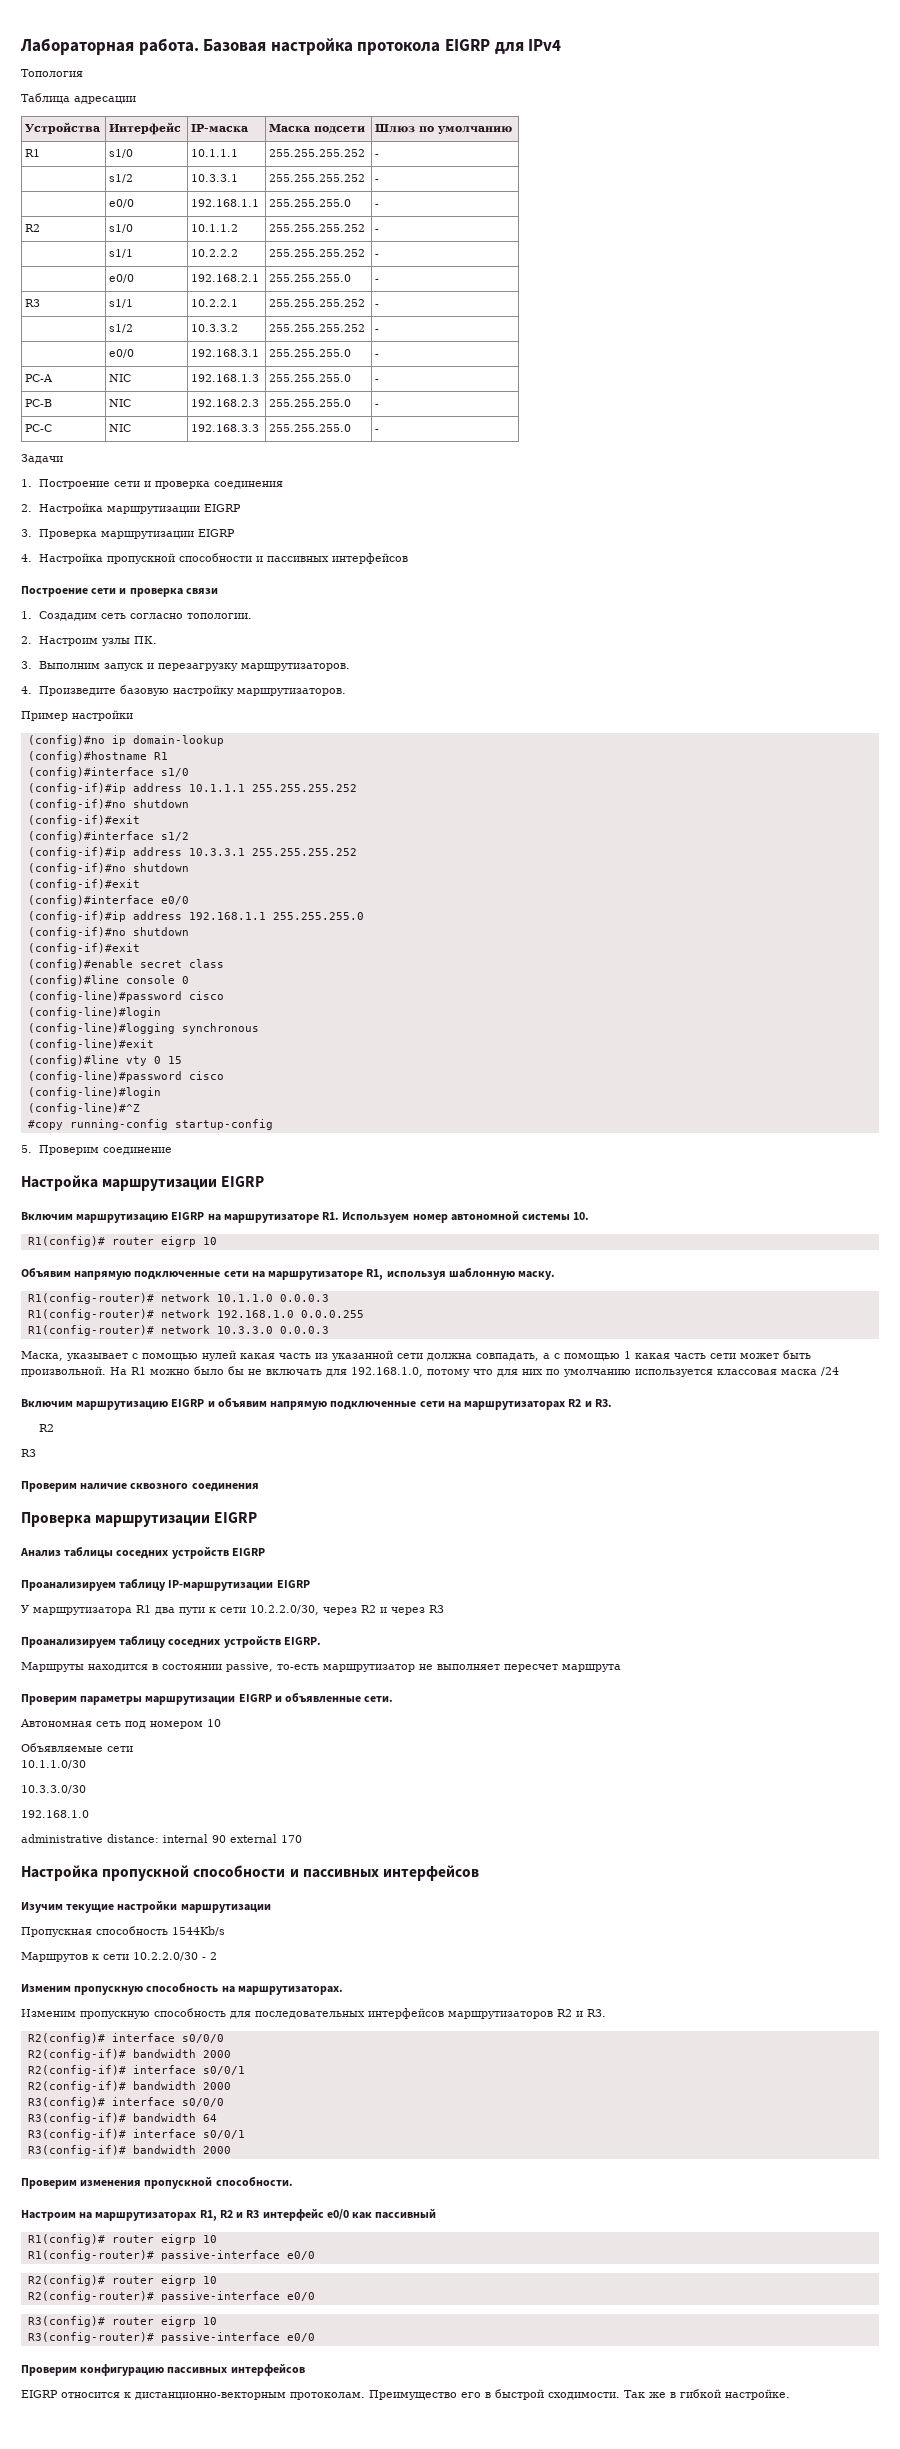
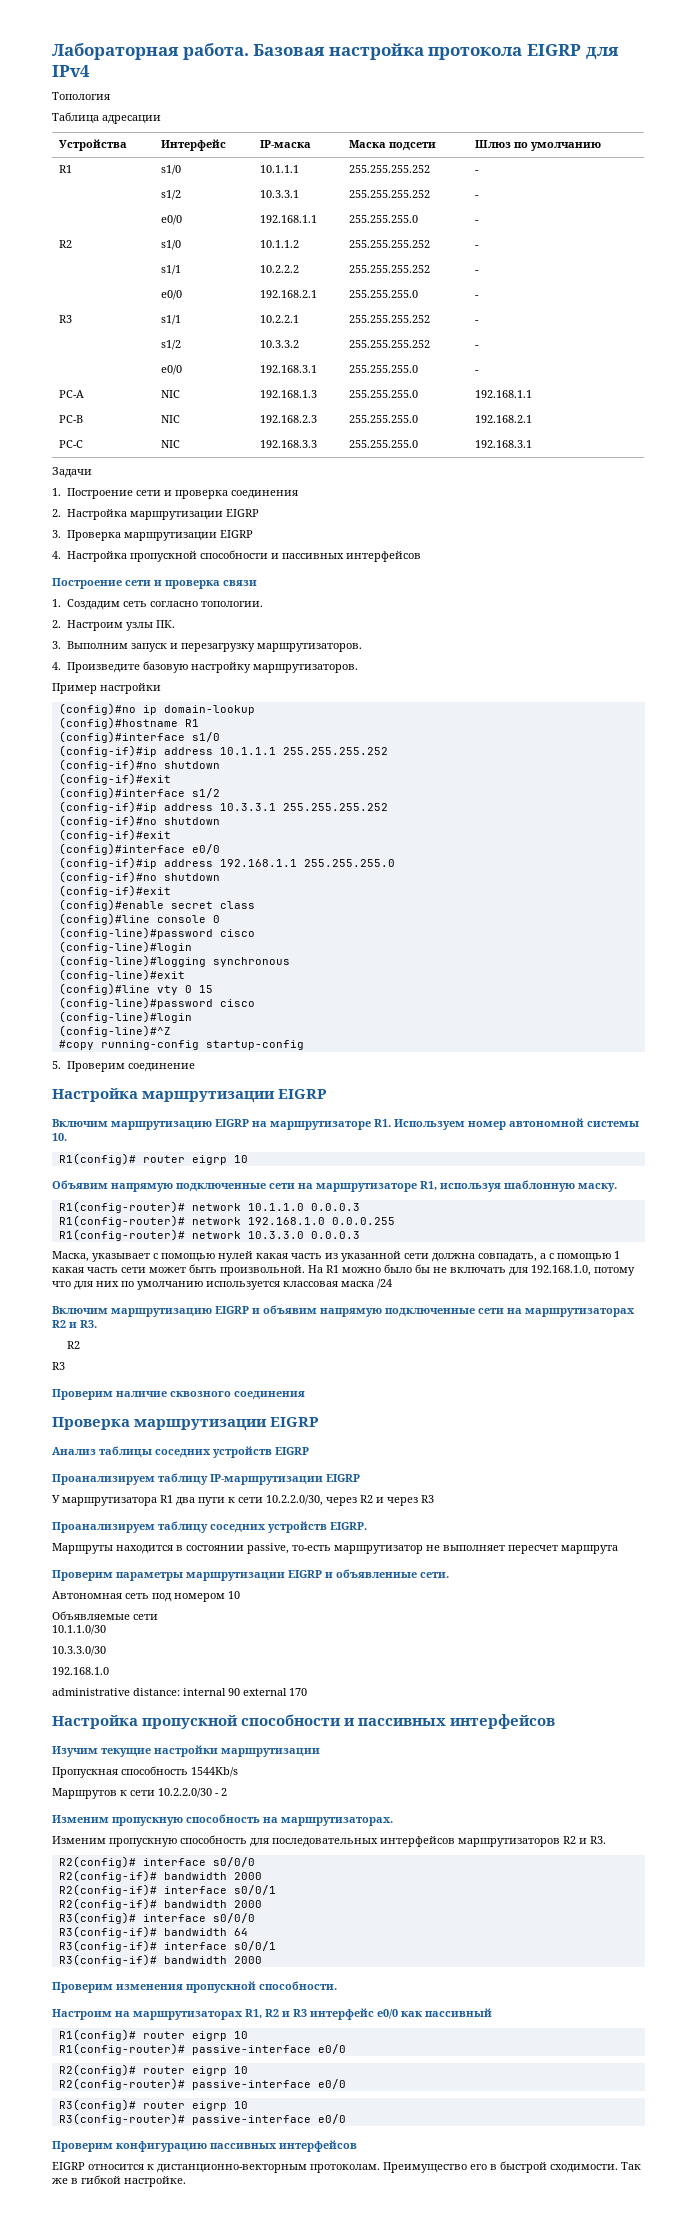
- PC-A | NIC | 192.168.1.3 | 255.255.255.0 | -
+ PC-A | NIC | 192.168.1.3 | 255.255.255.0 | 192.168.1.1
- PC-B | NIC | 192.168.2.3 | 255.255.255.0 | -
+ PC-B | NIC | 192.168.2.3 | 255.255.255.0 | 192.168.2.1
- PC-C | NIC | 192.168.3.3 | 255.255.255.0 | -
+ PC-C | NIC | 192.168.3.3 | 255.255.255.0 | 192.168.3.1

